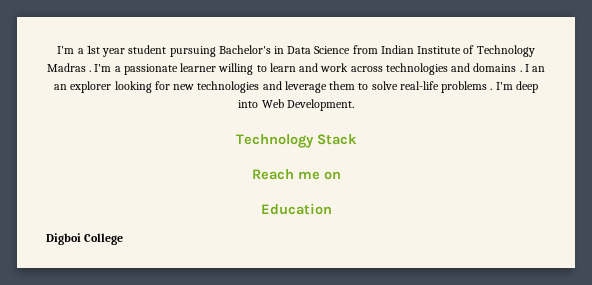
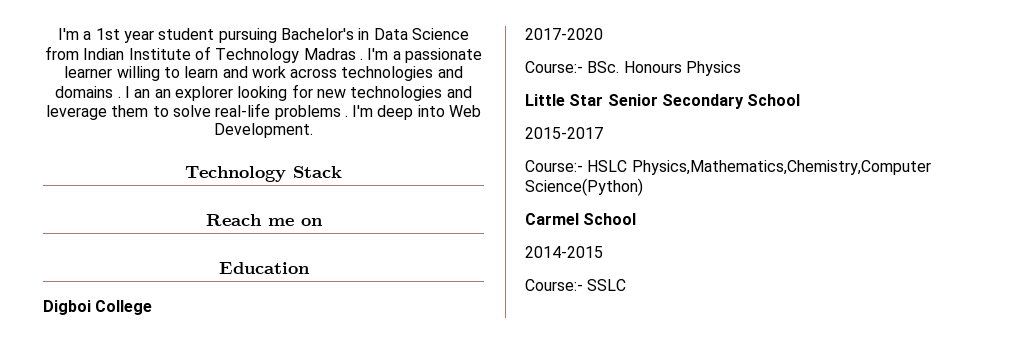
+ 2017-2020
+ Course:- BSc. Honours Physics
+ Little Star Senior Secondary School
+ 2015-2017
+ Course:- HSLC Physics,Mathematics,Chemistry,Computer Science(Python)
+ Carmel School
+ 2014-2015
+ Course:- SSLC

